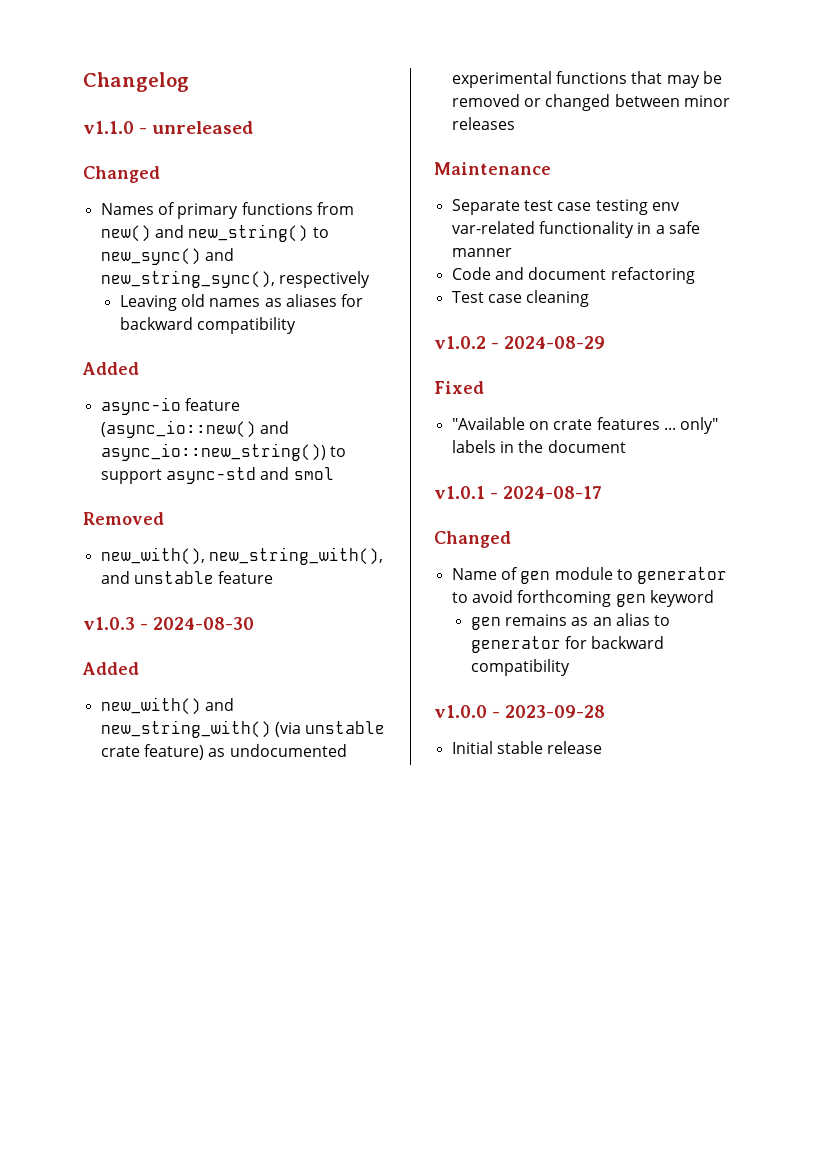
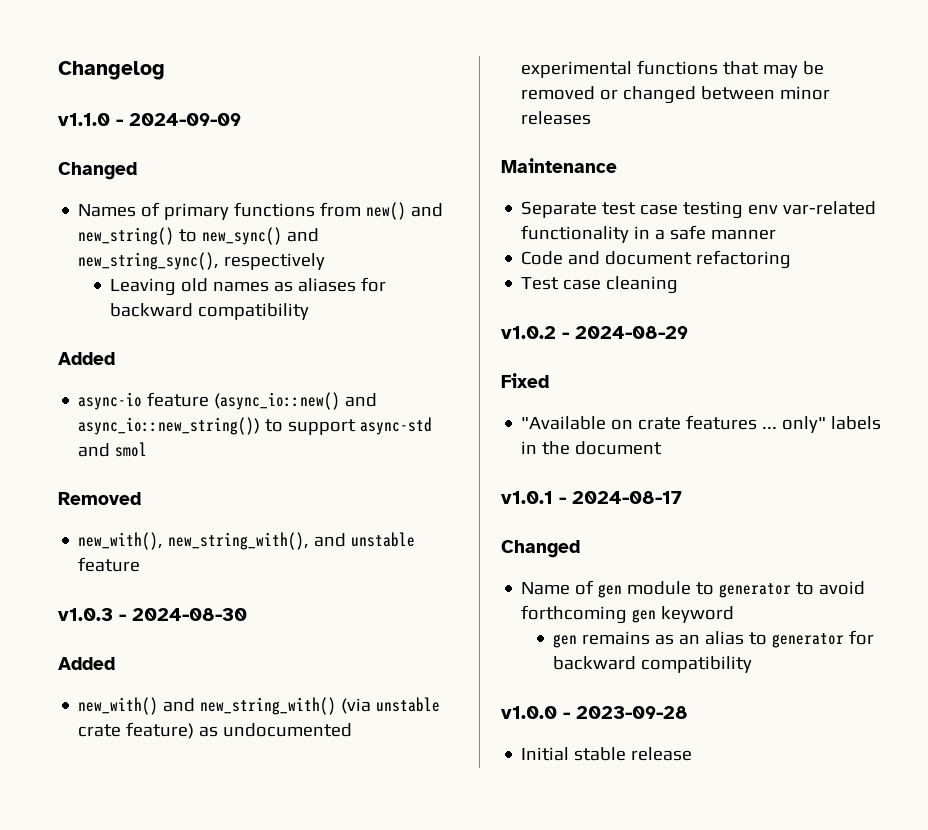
- v1.1.0 - unreleased
+ v1.1.0 - 2024-09-09

